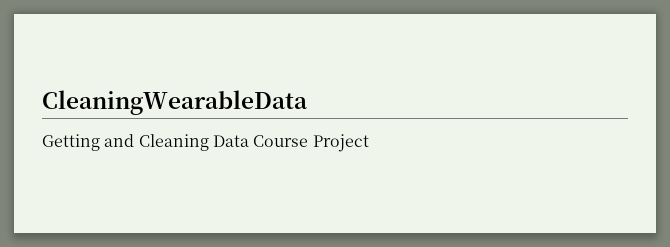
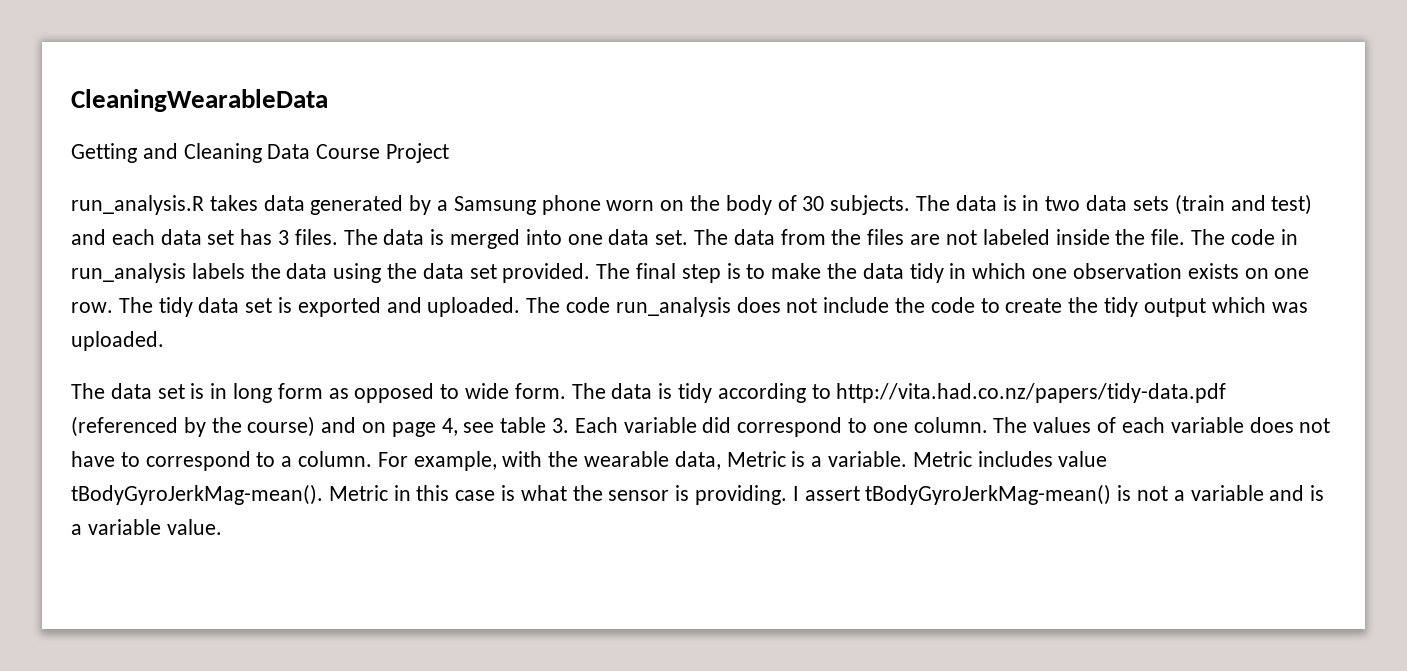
+ run_analysis.R takes data generated by a Samsung phone worn on the body of 30 subjects. The data is in two data sets (train and test) and each data set has 3 files. The data is merged into one data set. The data from the files are not labeled inside the file. The code in run_analysis labels the data using the data set provided. The final step is to make the data tidy in which one observation exists on one row. The tidy data set is exported and uploaded. The code run_analysis does not include the code to create the tidy output which was uploaded.
+ The data set is in long form as opposed to wide form. The data is tidy according to http://vita.had.co.nz/papers/tidy-data.pdf (referenced by the course) and on page 4, see table 3. Each variable did correspond to one column. The values of each variable does not have to correspond to a column. For example, with the wearable data, Metric is a variable. Metric includes value tBodyGyroJerkMag-mean(). Metric in this case is what the sensor is providing. I assert tBodyGyroJerkMag-mean() is not a variable and is a variable value.

